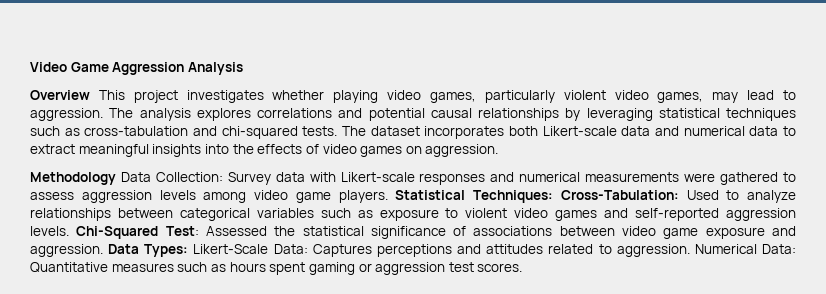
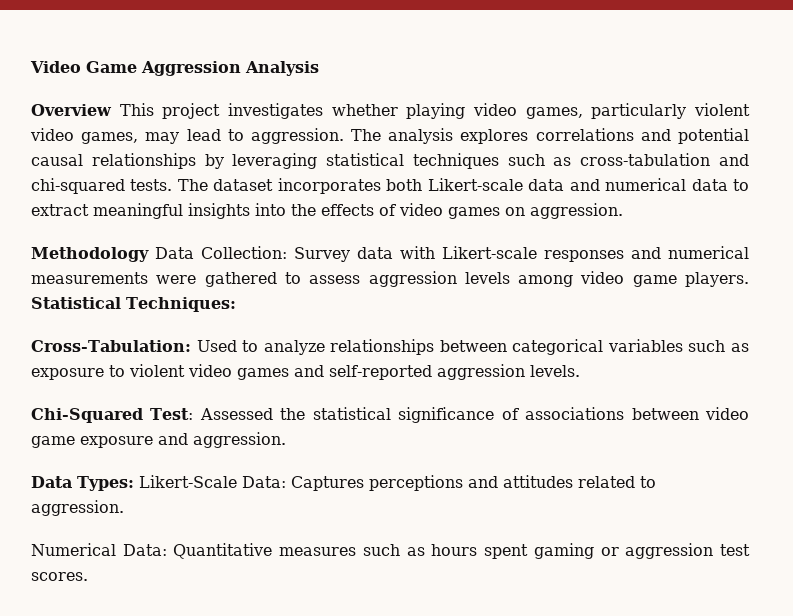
- Statistical Techniques: Cross-Tabulation: Used to analyze relationships between categorical variables such as exposure to violent video games and self-reported aggression levels. Chi-Squared Test: Assessed the statistical significance of associations between video game exposure and aggression. Data Types: Likert-Scale Data: Captures perceptions and attitudes related to aggression. Numerical Data: Quantitative measures such as hours spent gaming or aggression test scores.
+ Statistical Techniques:
+ Cross-Tabulation: Used to analyze relationships between categorical variables such as exposure to violent video games and self-reported aggression levels.
+ Chi-Squared Test: Assessed the statistical significance of associations between video game exposure and aggression.
+ Data Types: Likert-Scale Data: Captures perceptions and attitudes related to aggression.
+ Numerical Data: Quantitative measures such as hours spent gaming or aggression test scores.

